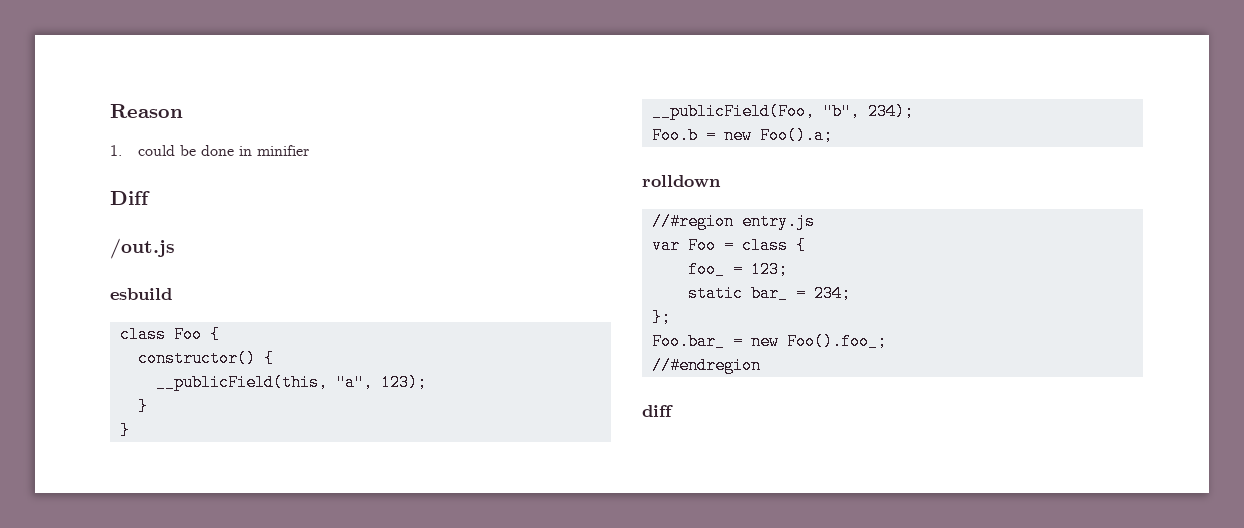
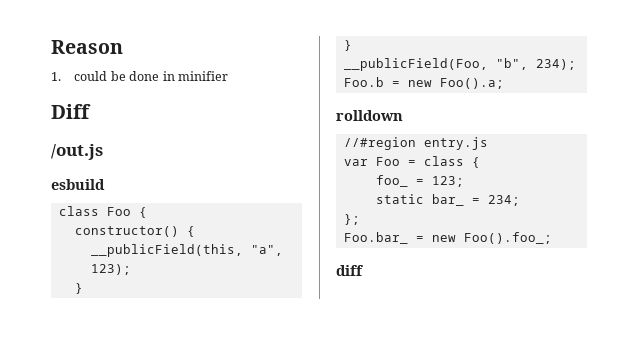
- //#endregion

